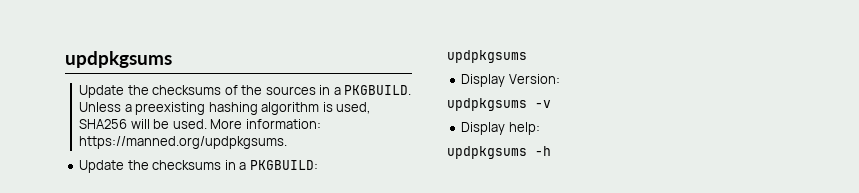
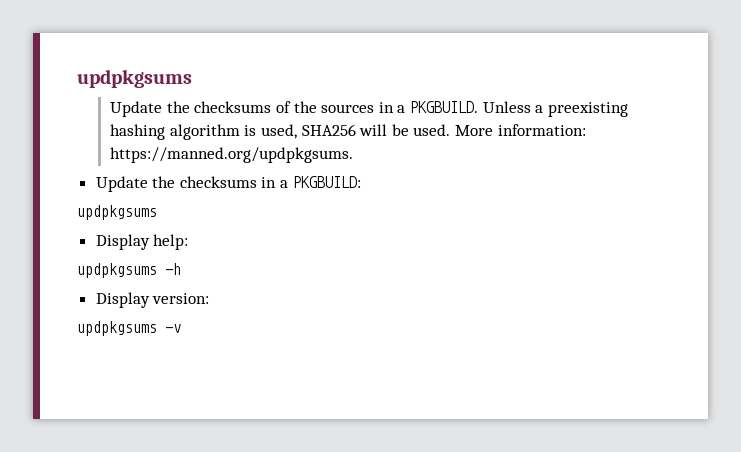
- Display Version:
- updpkgsums -v
+ Display version:
+ updpkgsums -v

